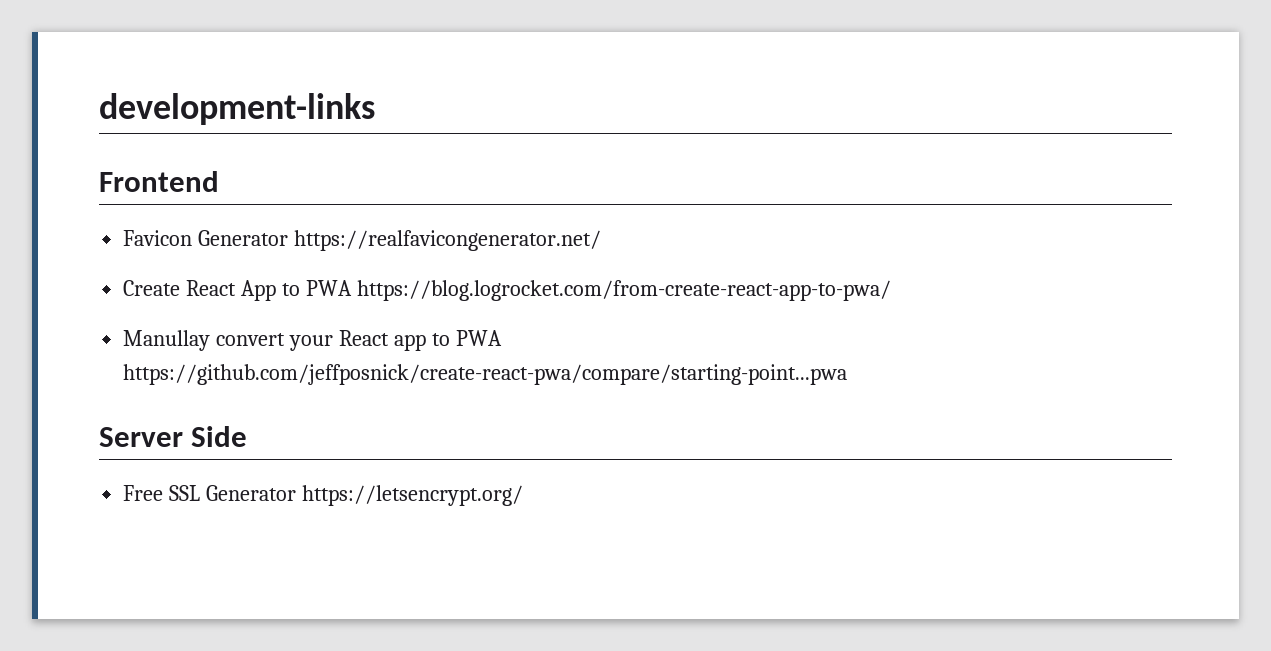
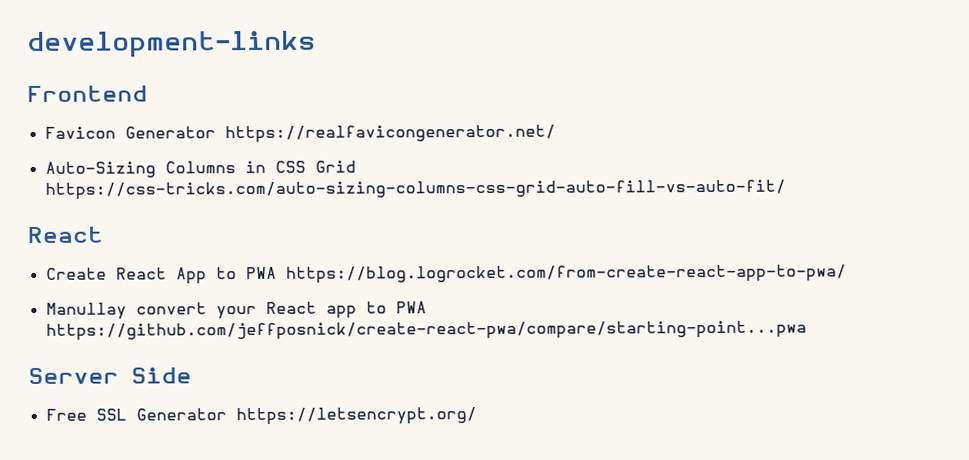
+ Auto-Sizing Columns in CSS Grid https://css-tricks.com/auto-sizing-columns-css-grid-auto-fill-vs-auto-fit/
+ React

